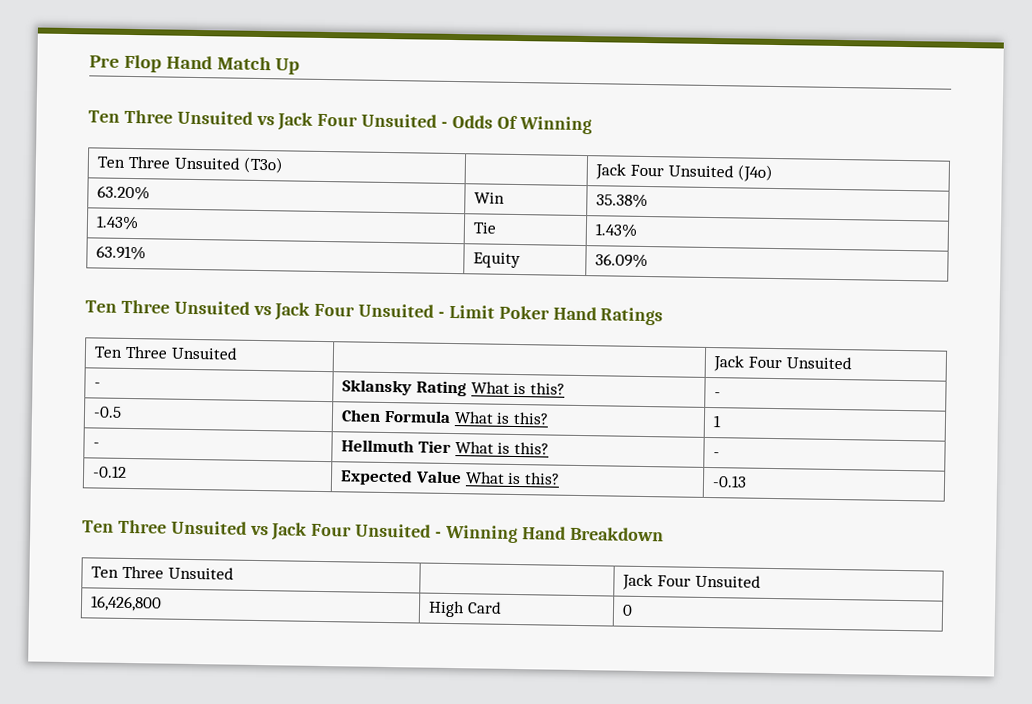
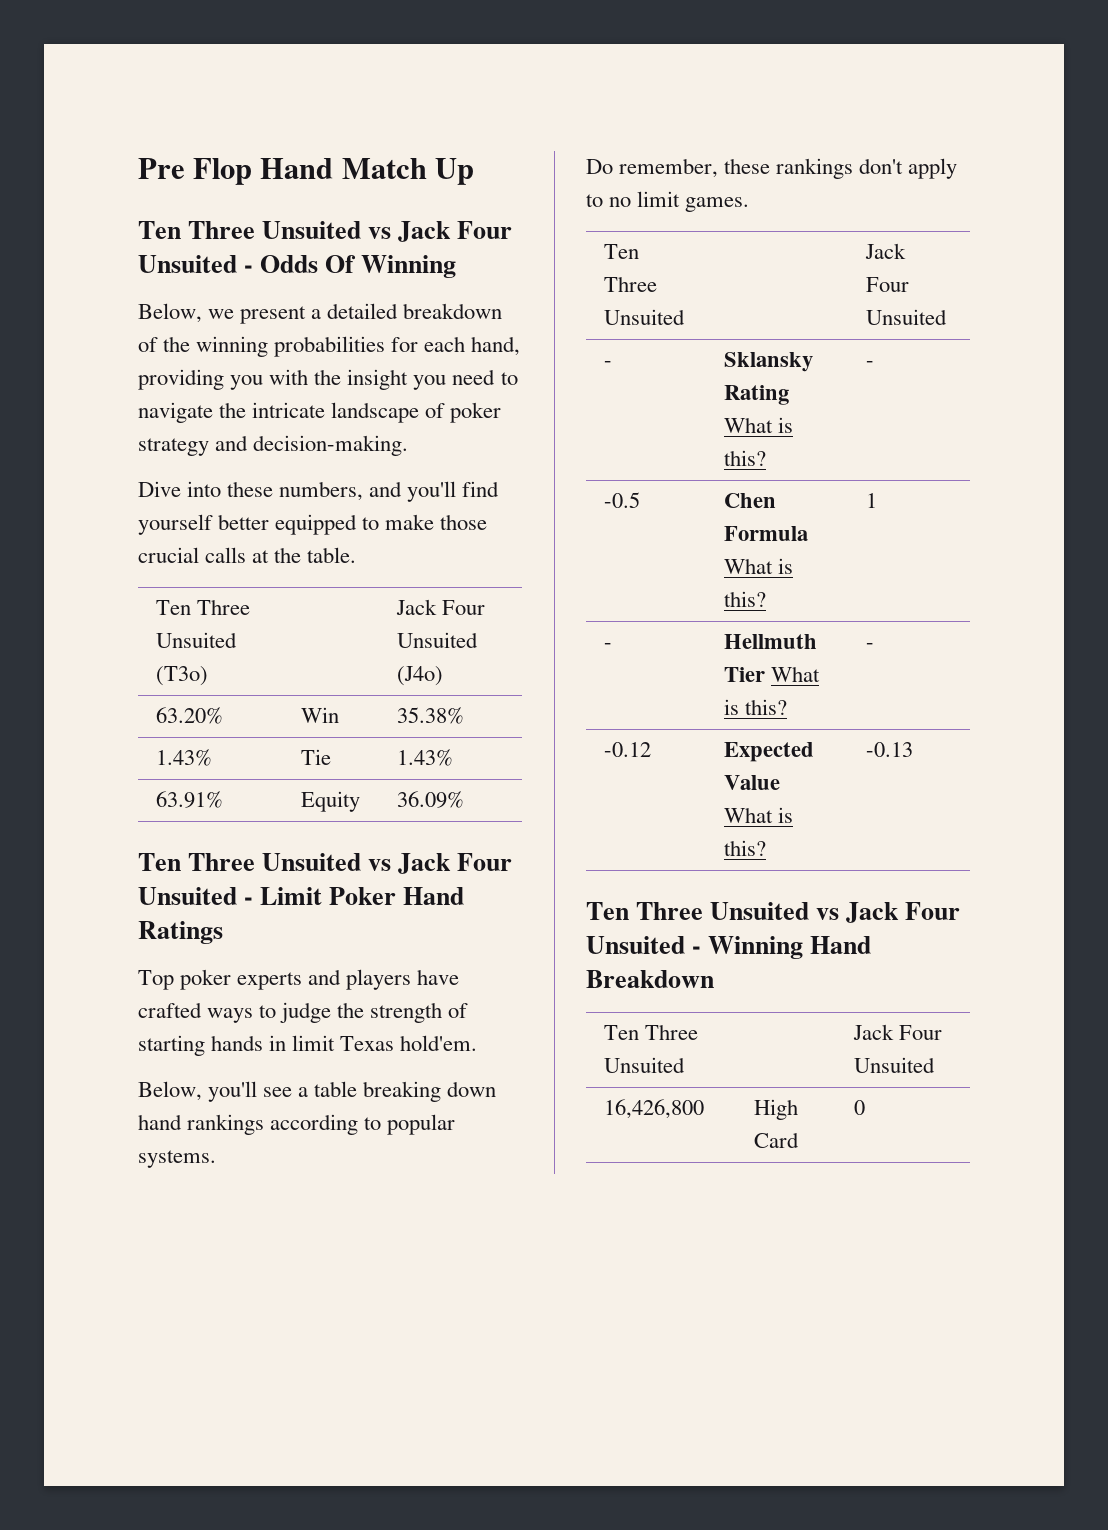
+ Below, we present a detailed breakdown of the winning probabilities for each hand, providing you with the insight you need to navigate the intricate landscape of poker strategy and decision-making.
+ Dive into these numbers, and you'll find yourself better equipped to make those crucial calls at the table.
+ Top poker experts and players have crafted ways to judge the strength of starting hands in limit Texas hold'em.
+ Below, you'll see a table breaking down hand rankings according to popular systems.
+ Do remember, these rankings don't apply to no limit games.

